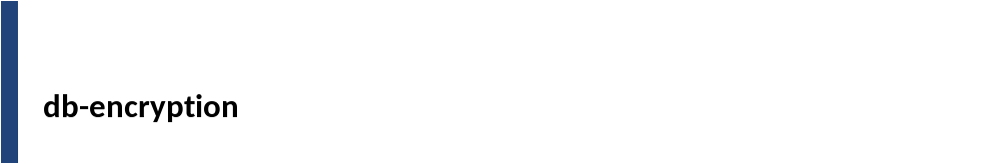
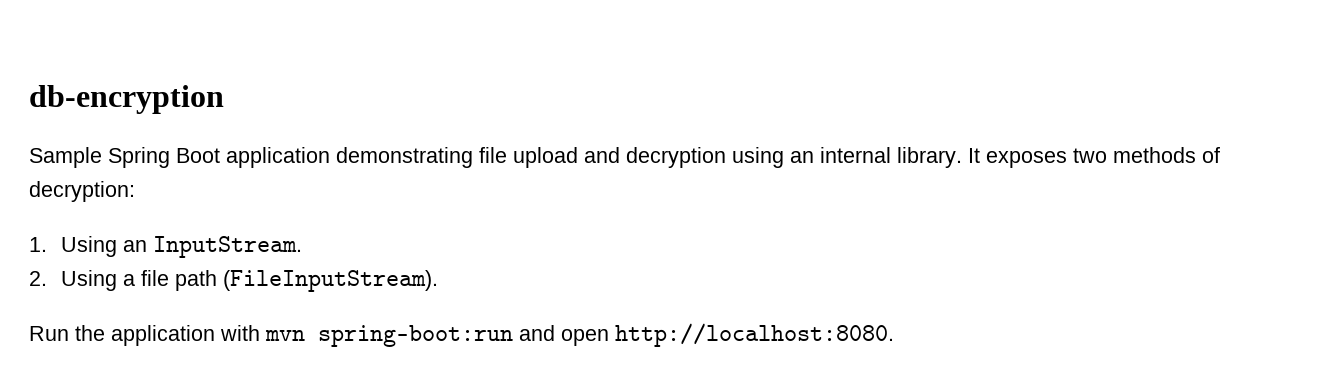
+ Sample Spring Boot application demonstrating file upload and decryption using an internal library. It exposes two methods of decryption:
+ 1. Using an InputStream.
+ 2. Using a file path (FileInputStream).
+ Run the application with mvn spring-boot:run and open http://localhost:8080.

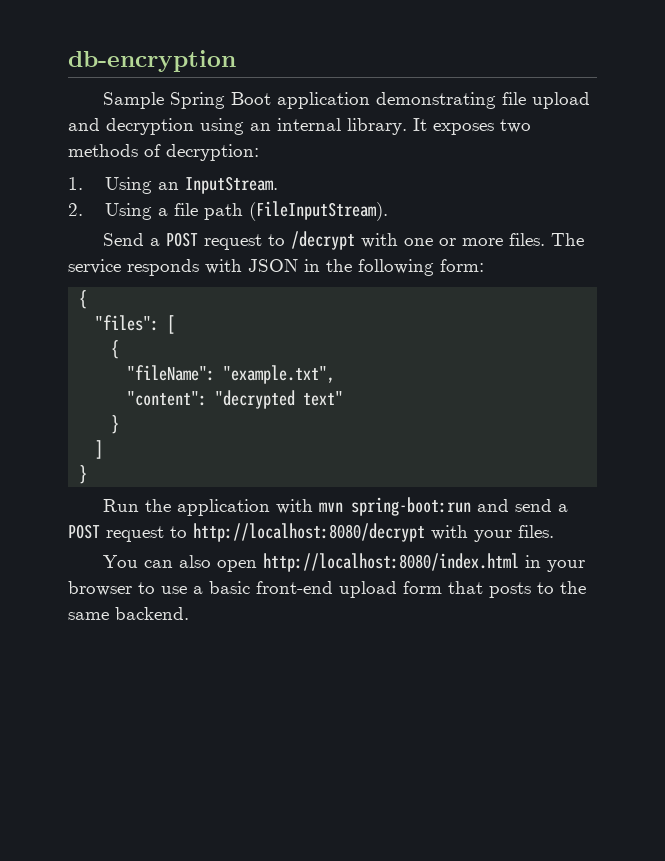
+ Send a POST request to /decrypt with one or more files. The service responds with JSON in the following form:
+ {
+ "files": [
+ {
+ "fileName": "example.txt",
+ "content": "decrypted text"
+ }
+ ]
+ }
- Run the application with mvn spring-boot:run and open http://localhost:8080.
+ Run the application with mvn spring-boot:run and send a POST request to http://localhost:8080/decrypt with your files.
+ You can also open http://localhost:8080/index.html in your browser to use a basic front‑end upload form that posts to the same backend.

